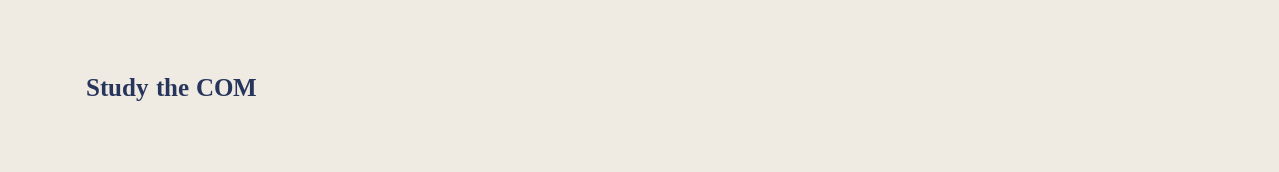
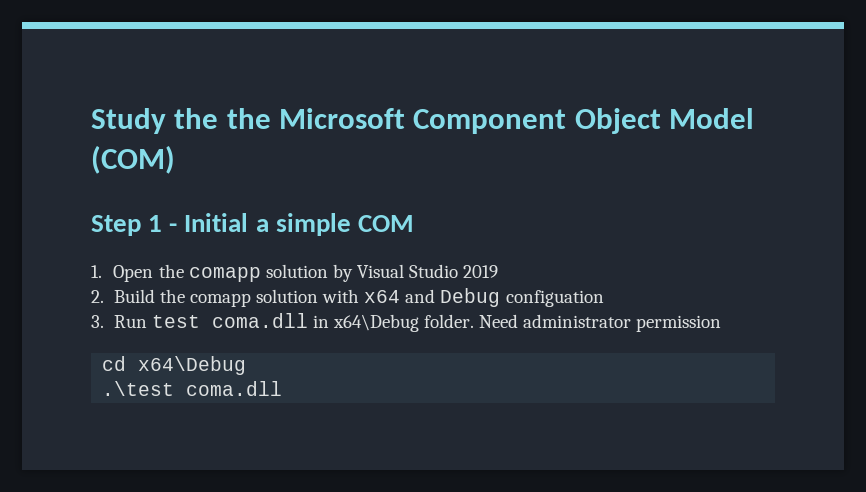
- Study the COM
+ Study the the Microsoft Component Object Model (COM)
+ Step 1 - Initial a simple COM
+ 1. Open the comapp solution by Visual Studio 2019
+ 2. Build the comapp solution with x64 and Debug configuation
+ 3. Run test coma.dll in x64\Debug folder. Need administrator permission
+ cd x64\Debug
+ .\test coma.dll

